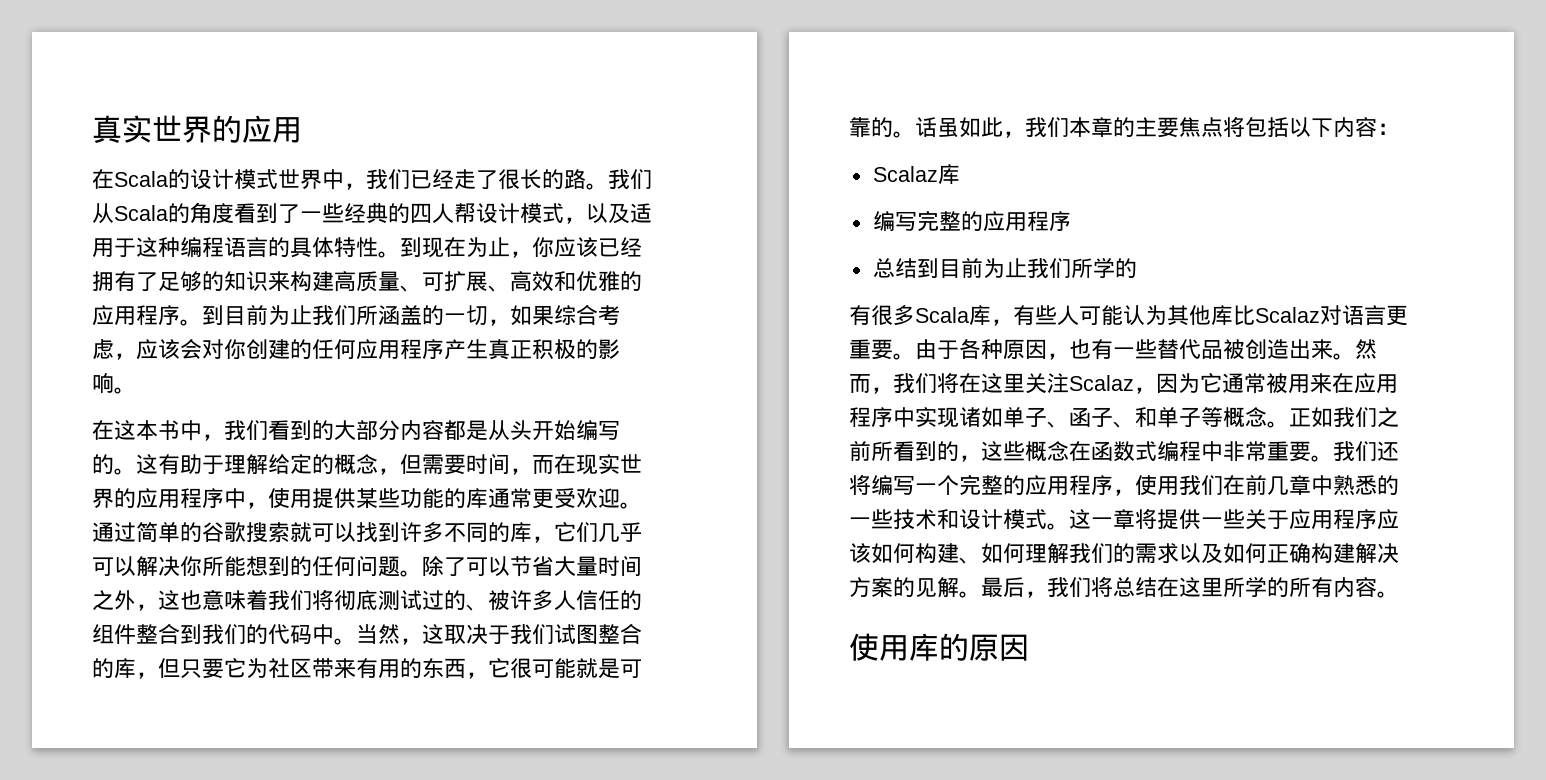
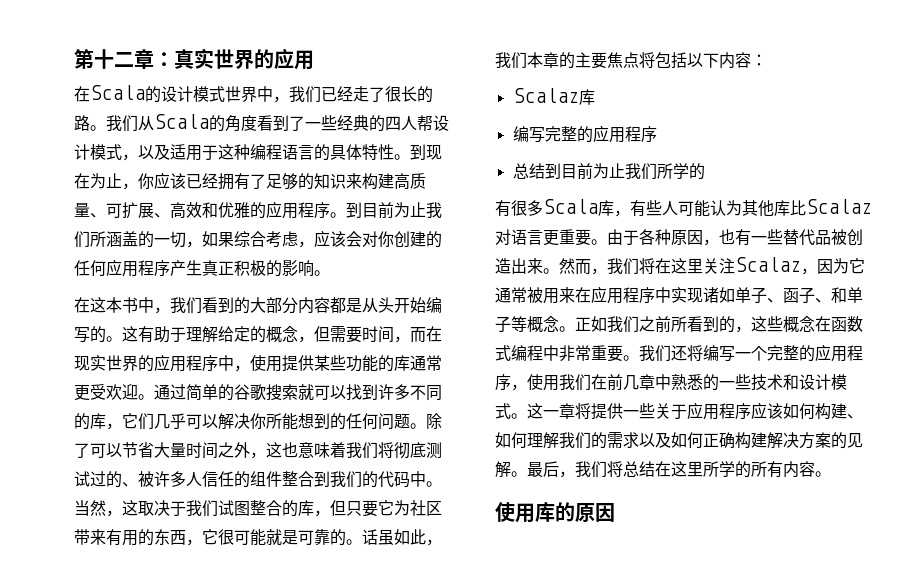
- 真实世界的应用
+ 第十二章：真实世界的应用

